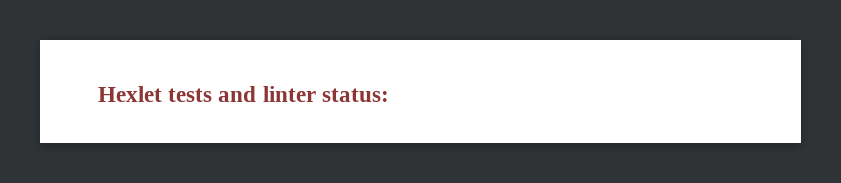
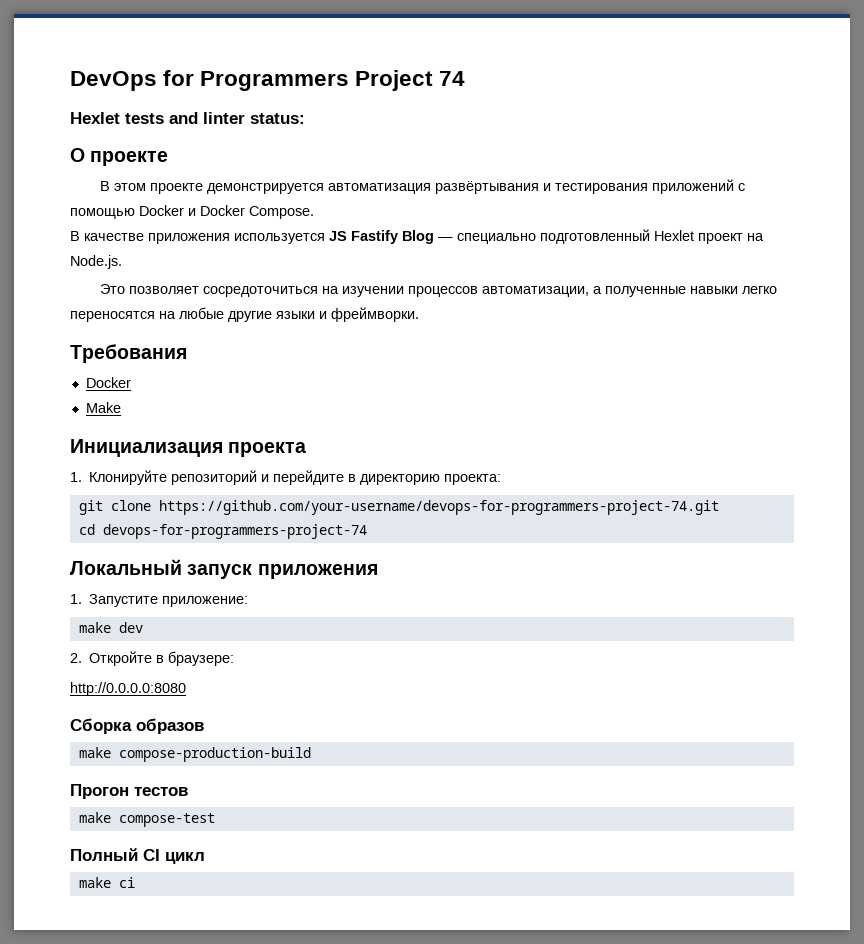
+ DevOps for Programmers Project 74
+ О проекте
+ В этом проекте демонстрируется автоматизация развёртывания и тестирования приложений с помощью Docker и Docker Compose.
+ В качестве приложения используется JS Fastify Blog — специально подготовленный Hexlet проект на Node.js.
+ Это позволяет сосредоточиться на изучении процессов автоматизации, а полученные навыки легко переносятся на любые другие языки и фреймворки.
+ Требования
+ Docker
+ Make
+ Инициализация проекта
+ 1. Клонируйте репозиторий и перейдите в директорию проекта:
+ git clone https://github.com/your-username/devops-for-programmers-project-74.git
+ cd devops-for-programmers-project-74
+ Локальный запуск приложения
+ 1. Запустите приложение:
+ make dev
+ 2. Откройте в браузере:
+ http://0.0.0.0:8080
+ Сборка образов
+ make compose-production-build
+ Прогон тестов
+ make compose-test
+ Полный CI цикл
+ make ci

